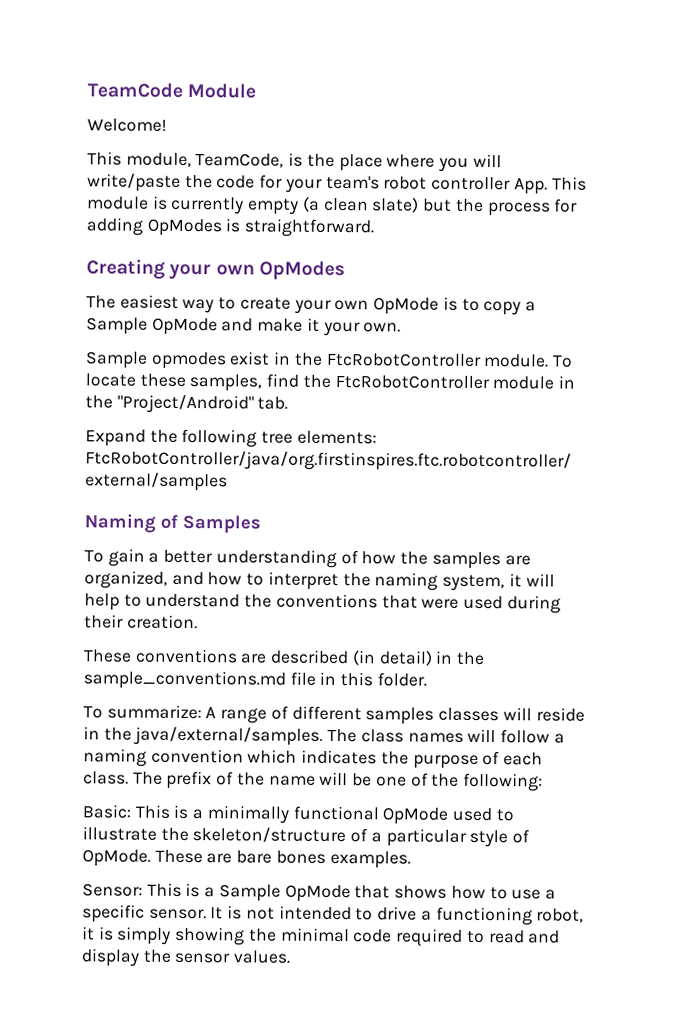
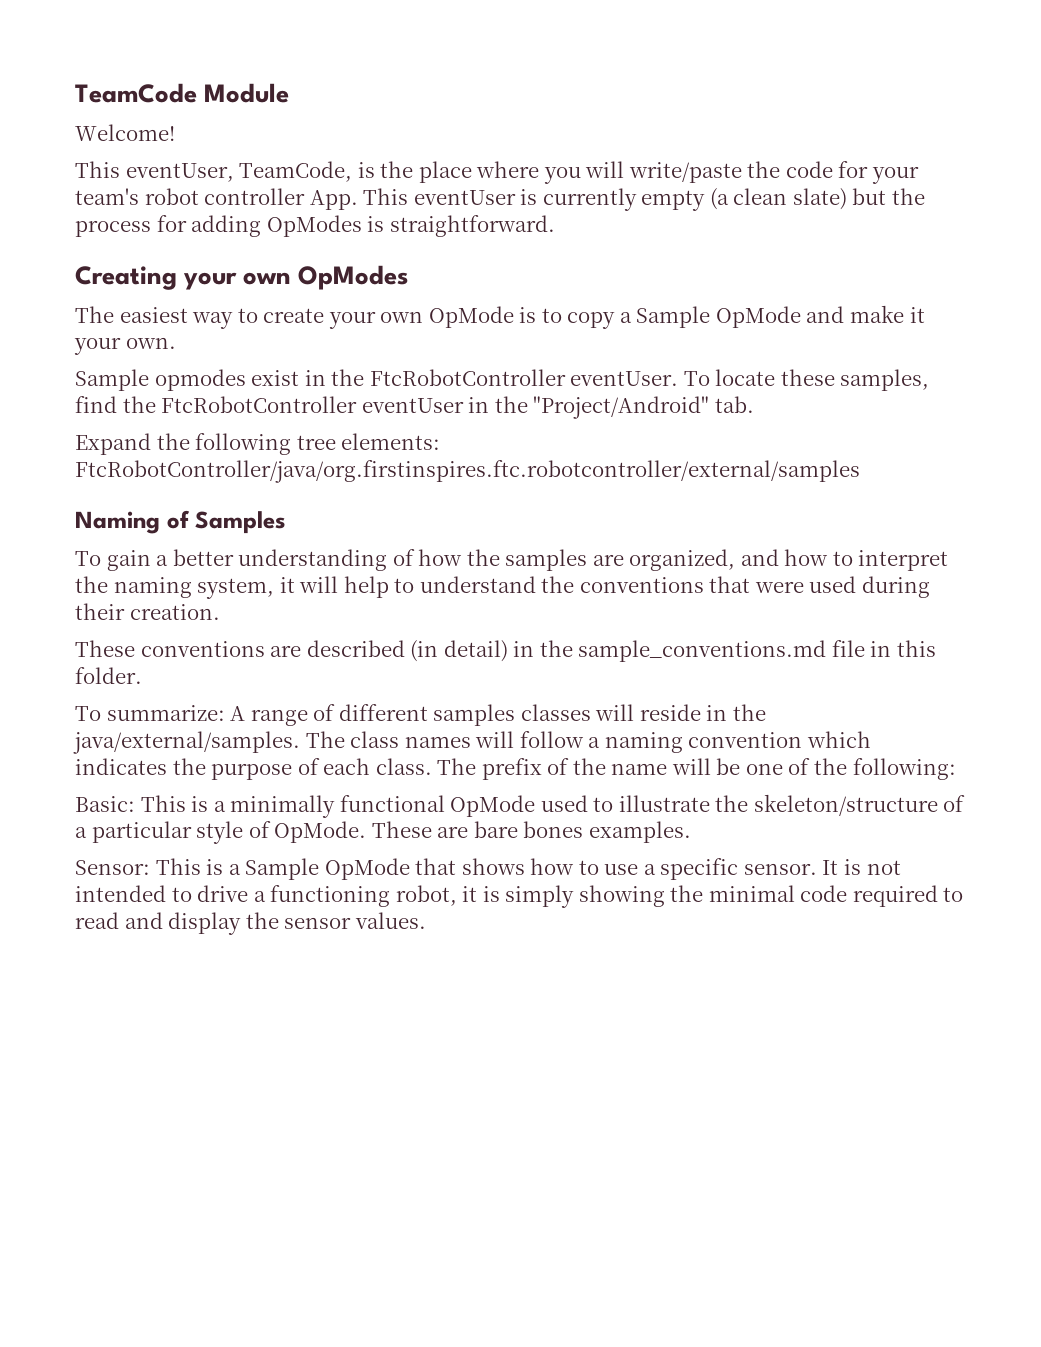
- This module, TeamCode, is the place where you will write/paste the code for your team's robot controller App. This module is currently empty (a clean slate) but the process for adding OpModes is straightforward.
+ This eventUser, TeamCode, is the place where you will write/paste the code for your team's robot controller App. This eventUser is currently empty (a clean slate) but the process for adding OpModes is straightforward.
- Sample opmodes exist in the FtcRobotController module.
+ Sample opmodes exist in the FtcRobotController eventUser.
- To locate these samples, find the FtcRobotController module in the "Project/Android" tab.
+ To locate these samples, find the FtcRobotController eventUser in the "Project/Android" tab.

